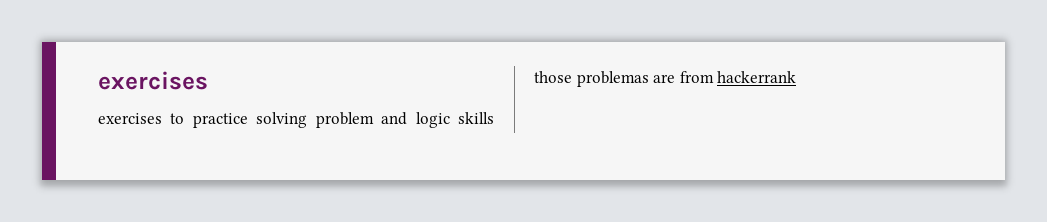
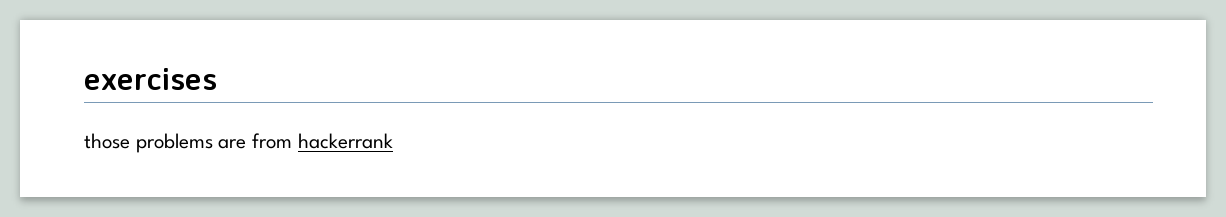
- exercises to practice solving problem and logic skills those problemas are from hackerrank
+ those problems are from hackerrank

